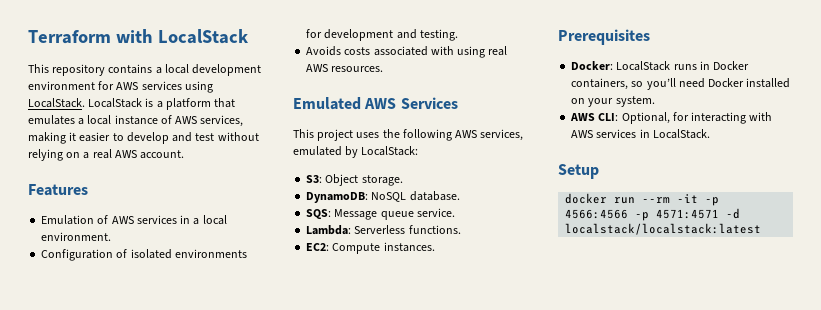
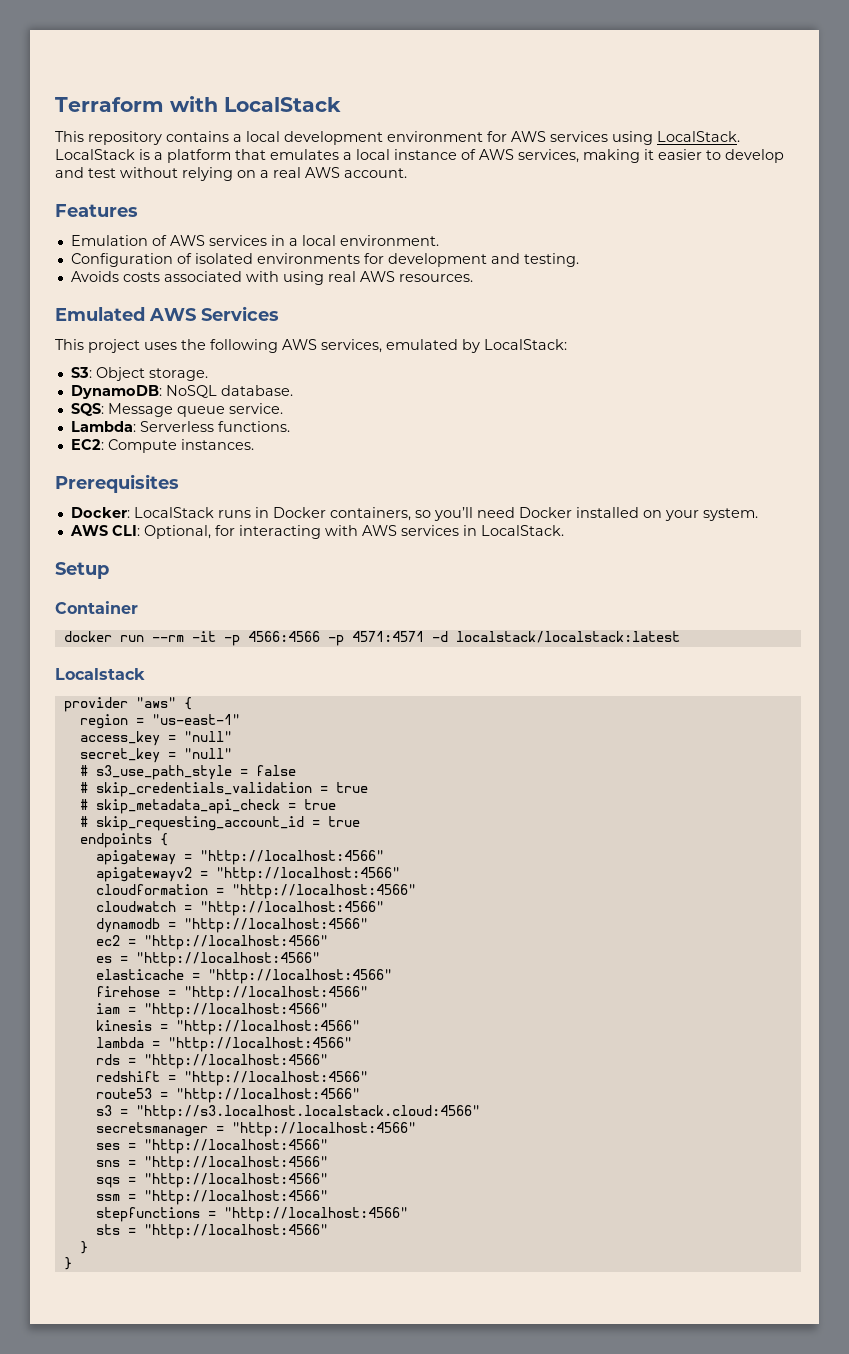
+ Container
+ Localstack
+ provider "aws" {
+ region = "us-east-1"
+ access_key = "null"
+ secret_key = "null"
+ # s3_use_path_style = false
+ # skip_credentials_validation = true
+ # skip_metadata_api_check = true
+ # skip_requesting_account_id = true
+ endpoints {
+ apigateway = "http://localhost:4566"
+ apigatewayv2 = "http://localhost:4566"
+ cloudformation = "http://localhost:4566"
+ cloudwatch = "http://localhost:4566"
+ dynamodb = "http://localhost:4566"
+ ec2 = "http://localhost:4566"
+ es = "http://localhost:4566"
+ elasticache = "http://localhost:4566"
+ firehose = "http://localhost:4566"
+ iam = "http://localhost:4566"
+ kinesis = "http://localhost:4566"
+ lambda = "http://localhost:4566"
+ rds = "http://localhost:4566"
+ redshift = "http://localhost:4566"
+ route53 = "http://localhost:4566"
+ s3 = "http://s3.localhost.localstack.cloud:4566"
+ secretsmanager = "http://localhost:4566"
+ ses = "http://localhost:4566"
+ sns = "http://localhost:4566"
+ sqs = "http://localhost:4566"
+ ssm = "http://localhost:4566"
+ stepfunctions = "http://localhost:4566"
+ sts = "http://localhost:4566"
+ }
+ }

